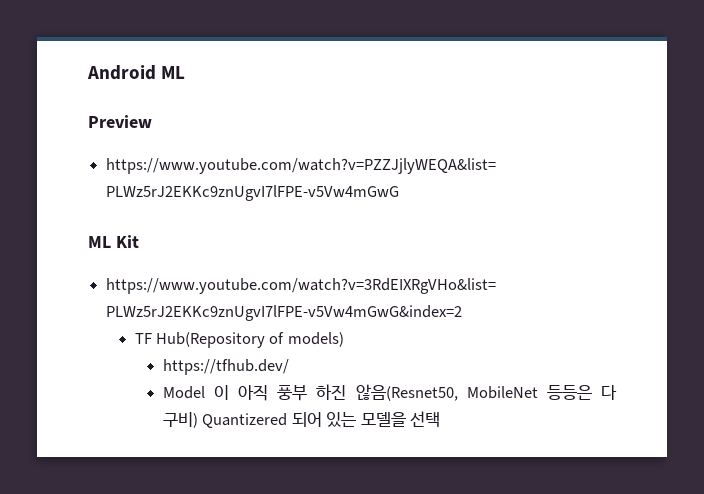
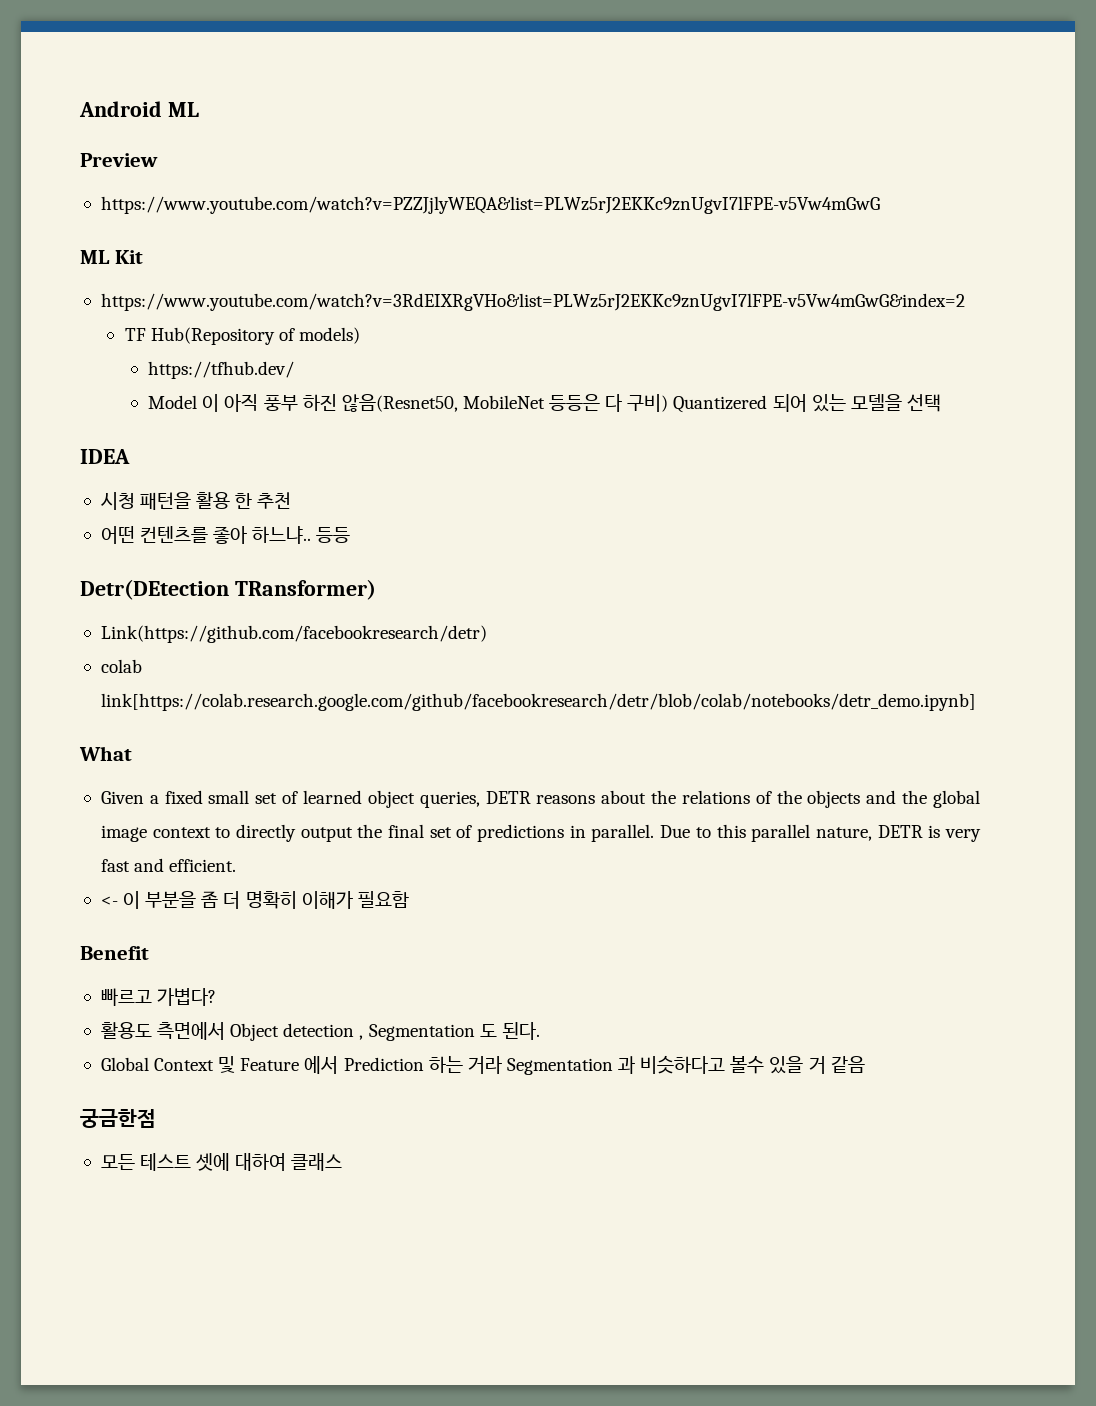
+ IDEA
+ 시청 패턴을 활용 한 추천
+ 어떤 컨텐츠를 좋아 하느냐.. 등등
+ Detr(DEtection TRansformer)
+ Link(https://github.com/facebookresearch/detr)
+ colab link[https://colab.research.google.com/github/facebookresearch/detr/blob/colab/notebooks/detr_demo.ipynb]
+ What
+ Given a fixed small set of learned object queries, DETR reasons about the relations of the objects and the global image context to directly output the final set of predictions in parallel. Due to this parallel nature, DETR is very fast and efficient.
+ <- 이 부분을 좀 더 명확히 이해가 필요함
+ Benefit
+ 빠르고 가볍다?
+ 활용도 측면에서 Object detection , Segmentation 도 된다.
+ Global Context 및 Feature 에서 Prediction 하는 거라 Segmentation 과 비슷하다고 볼수 있을 거 같음
+ 궁금한점
+ 모든 테스트 셋에 대하여 클래스

